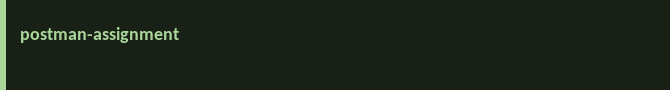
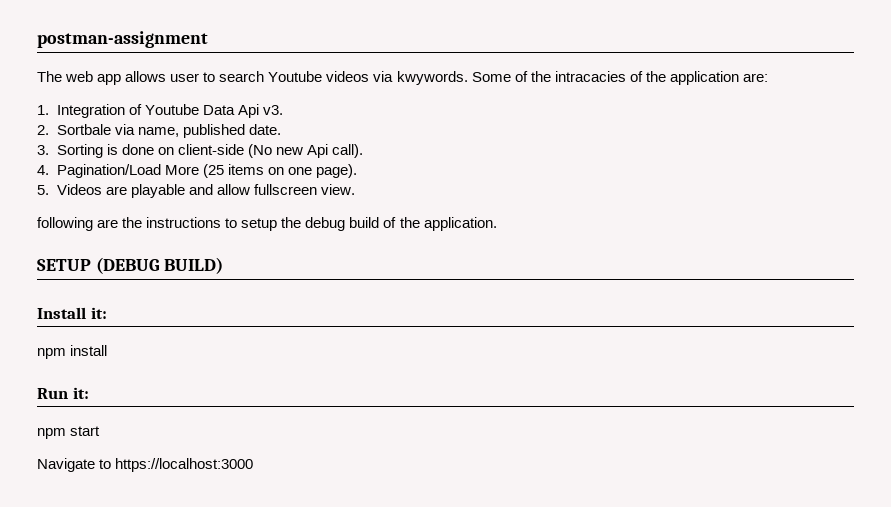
+ The web app allows user to search Youtube videos via kwywords. Some of the intracacies of the application are:
+ 1. Integration of Youtube Data Api v3.
+ 2. Sortbale via name, published date.
+ 3. Sorting is done on client-side (No new Api call).
+ 4. Pagination/Load More (25 items on one page).
+ 5. Videos are playable and allow fullscreen view.
+ following are the instructions to setup the debug build of the application.
+ SETUP (DEBUG BUILD)
+ Install it:
+ npm install
+ Run it:
+ npm start
+ Navigate to https://localhost:3000

